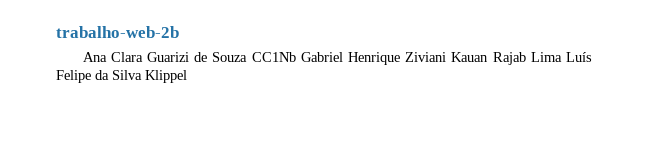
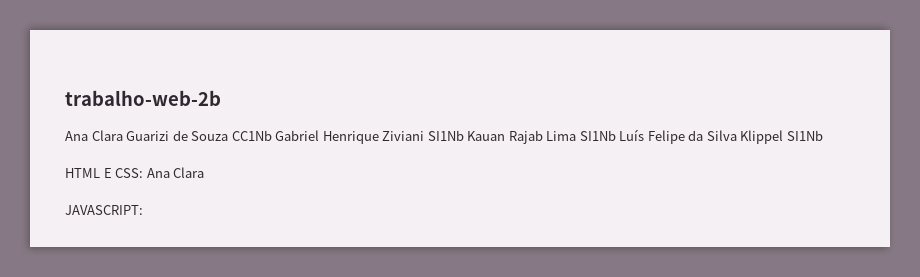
- Ana Clara Guarizi de Souza CC1Nb Gabriel Henrique Ziviani Kauan Rajab Lima Luís Felipe da Silva Klippel
+ Ana Clara Guarizi de Souza CC1Nb Gabriel Henrique Ziviani SI1Nb Kauan Rajab Lima SI1Nb Luís Felipe da Silva Klippel SI1Nb
+ HTML E CSS: Ana Clara
+ JAVASCRIPT:

